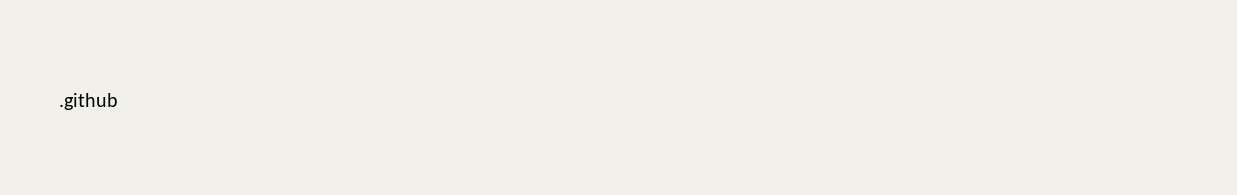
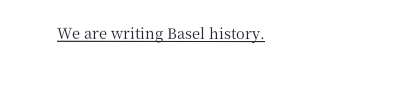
- .github
+ We are writing Basel history.

